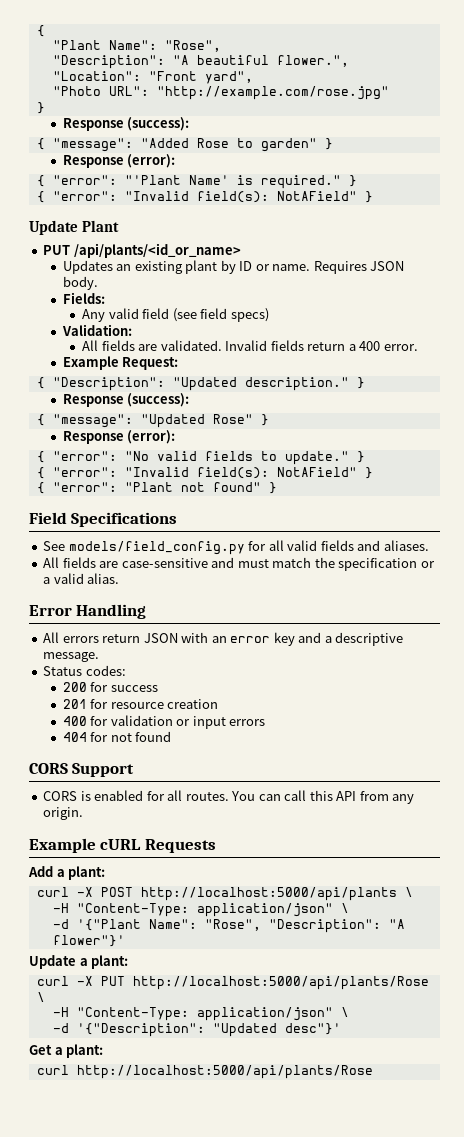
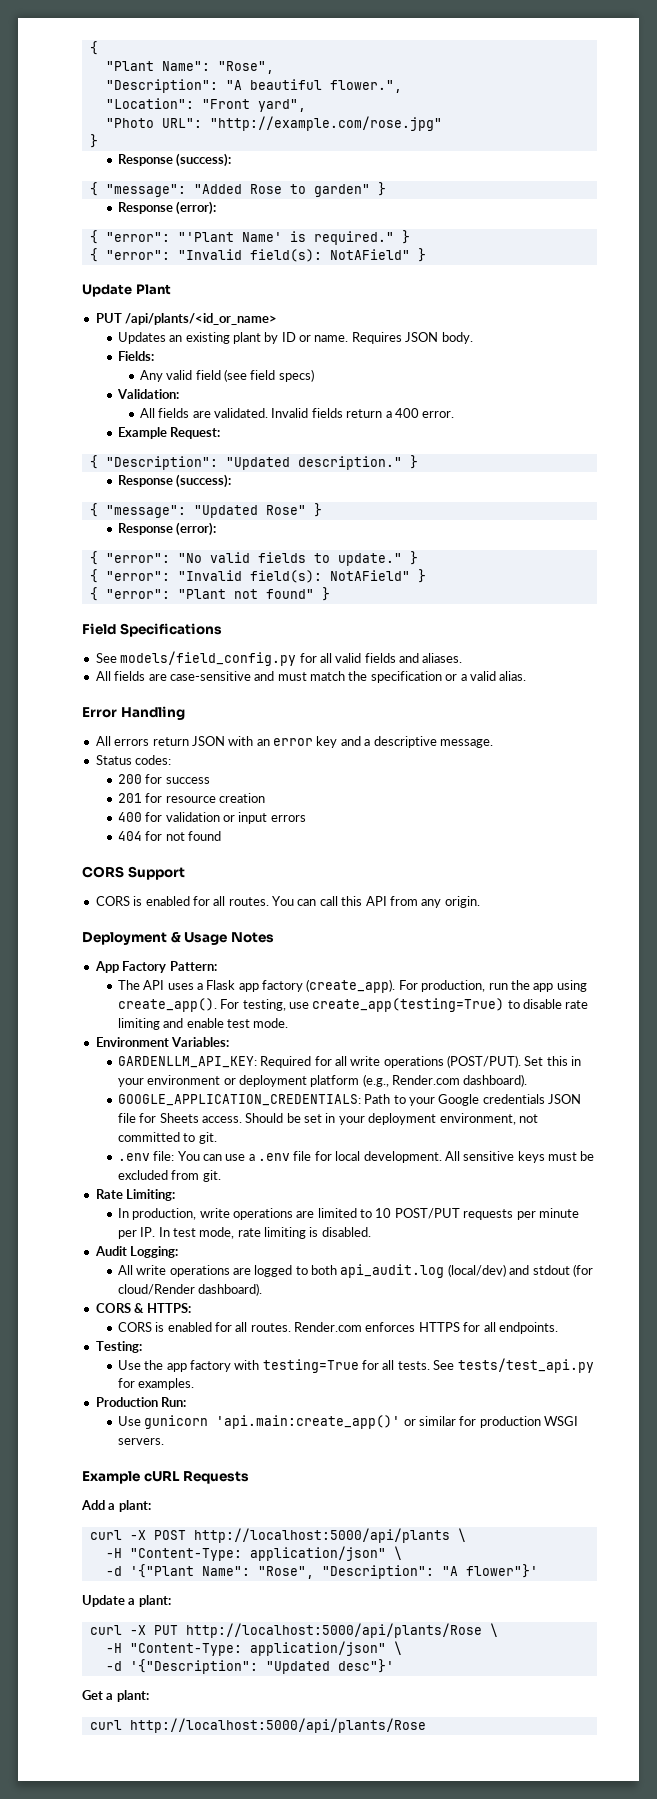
+ Deployment & Usage Notes
+ App Factory Pattern:
+ The API uses a Flask app factory (create_app). For production, run the app using create_app(). For testing, use create_app(testing=True) to disable rate limiting and enable test mode.
+ Environment Variables:
+ GARDENLLM_API_KEY: Required for all write operations (POST/PUT). Set this in your environment or deployment platform (e.g., Render.com dashboard).
+ GOOGLE_APPLICATION_CREDENTIALS: Path to your Google credentials JSON file for Sheets access. Should be set in your deployment environment, not committed to git.
+ .env file: You can use a .env file for local development. All sensitive keys must be excluded from git.
+ Rate Limiting:
+ In production, write operations are limited to 10 POST/PUT requests per minute per IP. In test mode, rate limiting is disabled.
+ Audit Logging:
+ All write operations are logged to both api_audit.log (local/dev) and stdout (for cloud/Render dashboard).
+ CORS & HTTPS:
+ CORS is enabled for all routes. Render.com enforces HTTPS for all endpoints.
+ Testing:
+ Use the app factory with testing=True for all tests. See tests/test_api.py for examples.
+ Production Run:
+ Use gunicorn 'api.main:create_app()' or similar for production WSGI servers.

